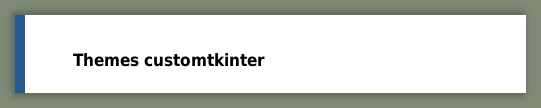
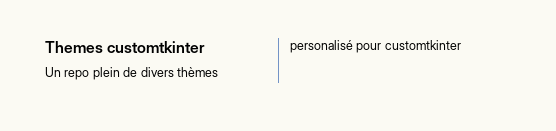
+ Un repo plein de divers thèmes personalisé pour customtkinter

